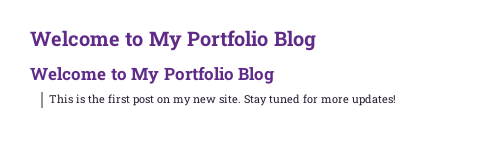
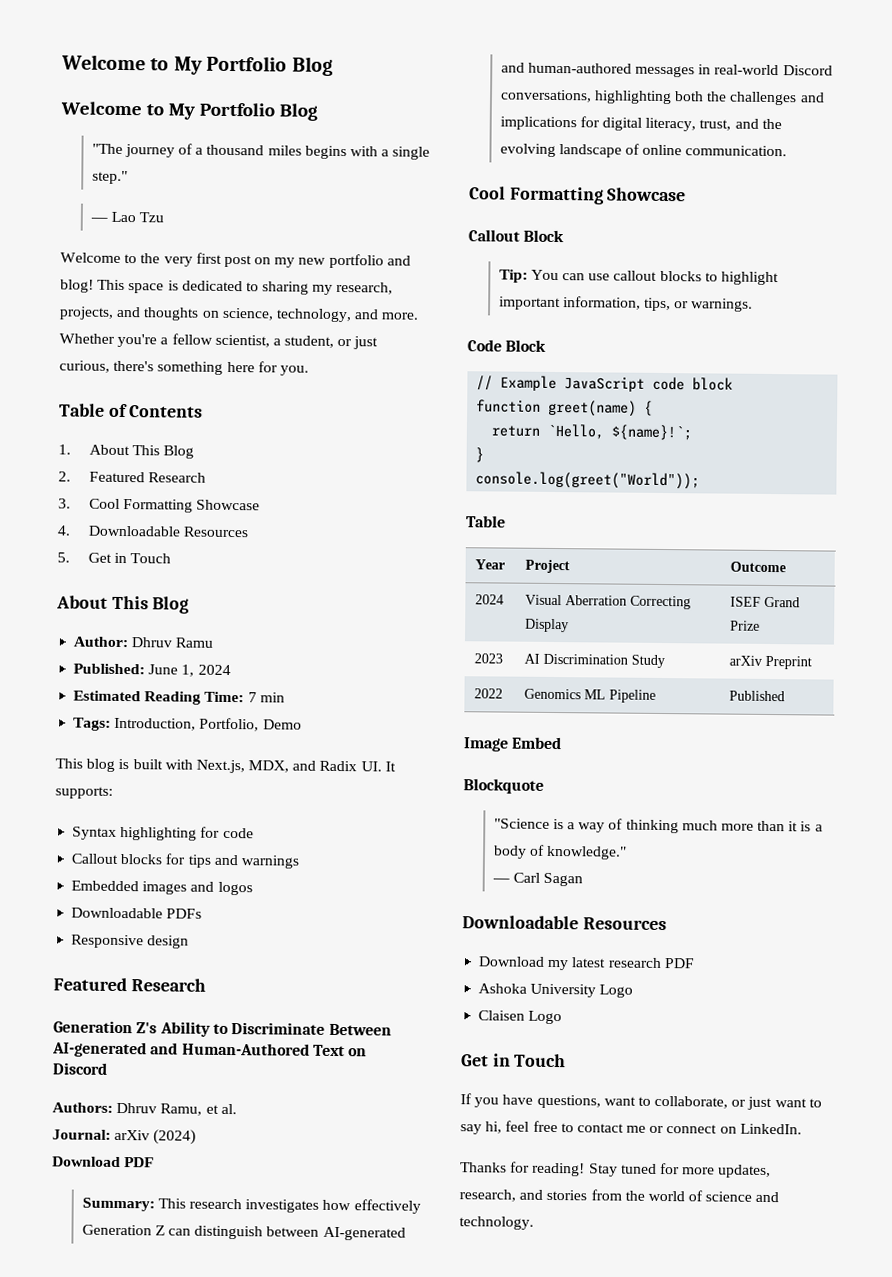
- This is the first post on my new site. Stay tuned for more updates!
+ "The journey of a thousand miles begins with a single step."
+ — Lao Tzu
+ Welcome to the very first post on my new portfolio and blog! This space is dedicated to sharing my research, projects, and thoughts on science, technology, and more. Whether you're a fellow scientist, a student, or just curious, there's something here for you.
+ Table of Contents
+ 1. About This Blog
+ 2. Featured Research
+ 3. Cool Formatting Showcase
+ 4. Downloadable Resources
+ 5. Get in Touch
+ About This Blog
+ Author: Dhruv Ramu
+ Published: June 1, 2024
+ Estimated Reading Time: 7 min
+ Tags: Introduction, Portfolio, Demo
+ This blog is built with Next.js, MDX, and Radix UI. It supports:
+ Syntax highlighting for code
+ Callout blocks for tips and warnings
+ Embedded images and logos
+ Downloadable PDFs
+ Responsive design
+ Featured Research
+ Generation Z's Ability to Discriminate Between AI-generated and Human-Authored Text on Discord
+ Authors: Dhruv Ramu, et al.
+ Journal: arXiv (2024)
+ Download PDF
+ Summary: This research investigates how effectively Generation Z can distinguish between AI-generated and human-authored messages in real-world Discord conversations, highlighting both the challenges and implications for digital literacy, trust, and the evolving landscape of online communication.
+ Cool Formatting Showcase
+ Callout Block
+ Tip: You can use callout blocks to highlight important information, tips, or warnings.
+ Code Block
+ // Example JavaScript code block
+ function greet(name) {
+ return `Hello, ${name}!`;
+ }
+ console.log(greet("World"));
+ Table
+ Year | Project | Outcome
+ 2024 | Visual Aberration Correcting Display | ISEF Grand Prize
+ 2023 | AI Discrimination Study | arXiv Preprint
+ 2022 | Genomics ML Pipeline | Published
+ Image Embed
+ Blockquote
+ "Science is a way of thinking much more than it is a body of knowledge."
+ — Carl Sagan
+ Downloadable Resources
+ Download my latest research PDF
+ Ashoka University Logo
+ Claisen Logo
+ Get in Touch
+ If you have questions, want to collaborate, or just want to say hi, feel free to contact me or connect on LinkedIn.
+ Thanks for reading! Stay tuned for more updates, research, and stories from the world of science and technology.

